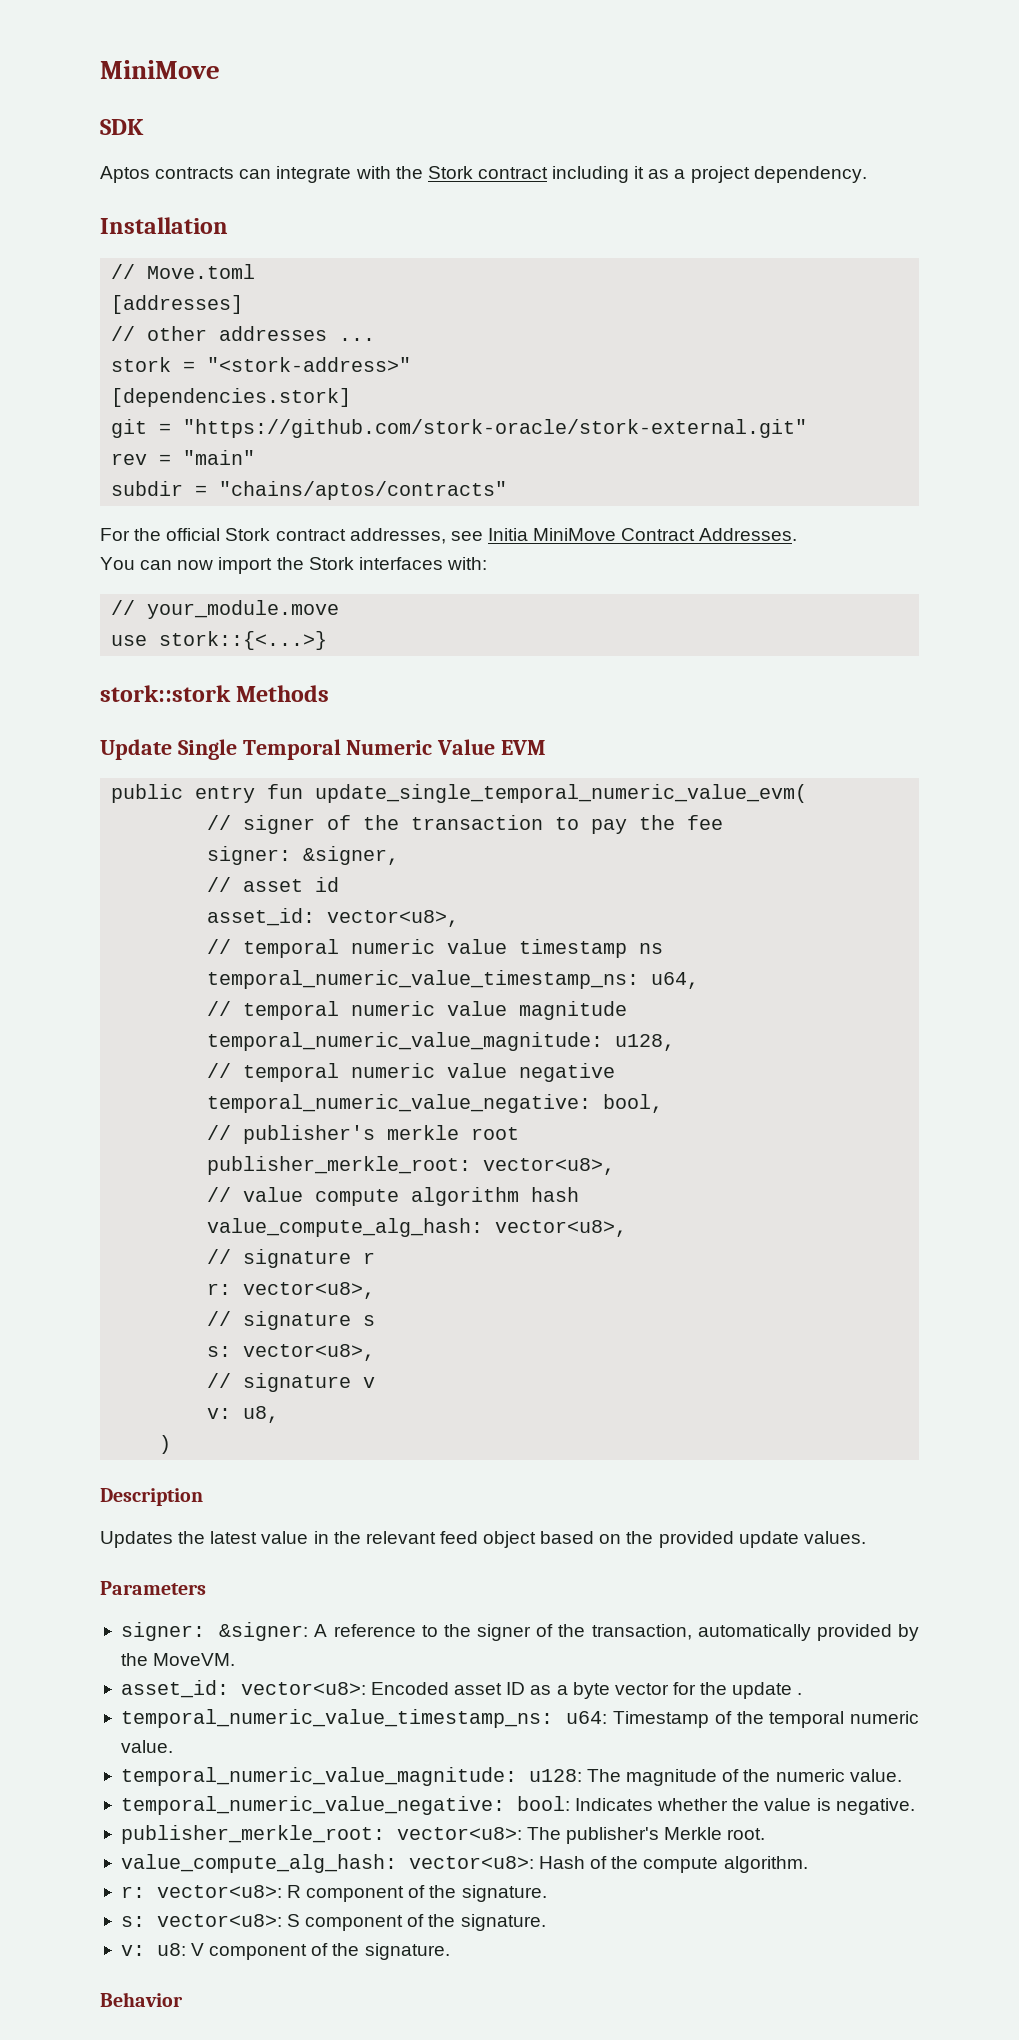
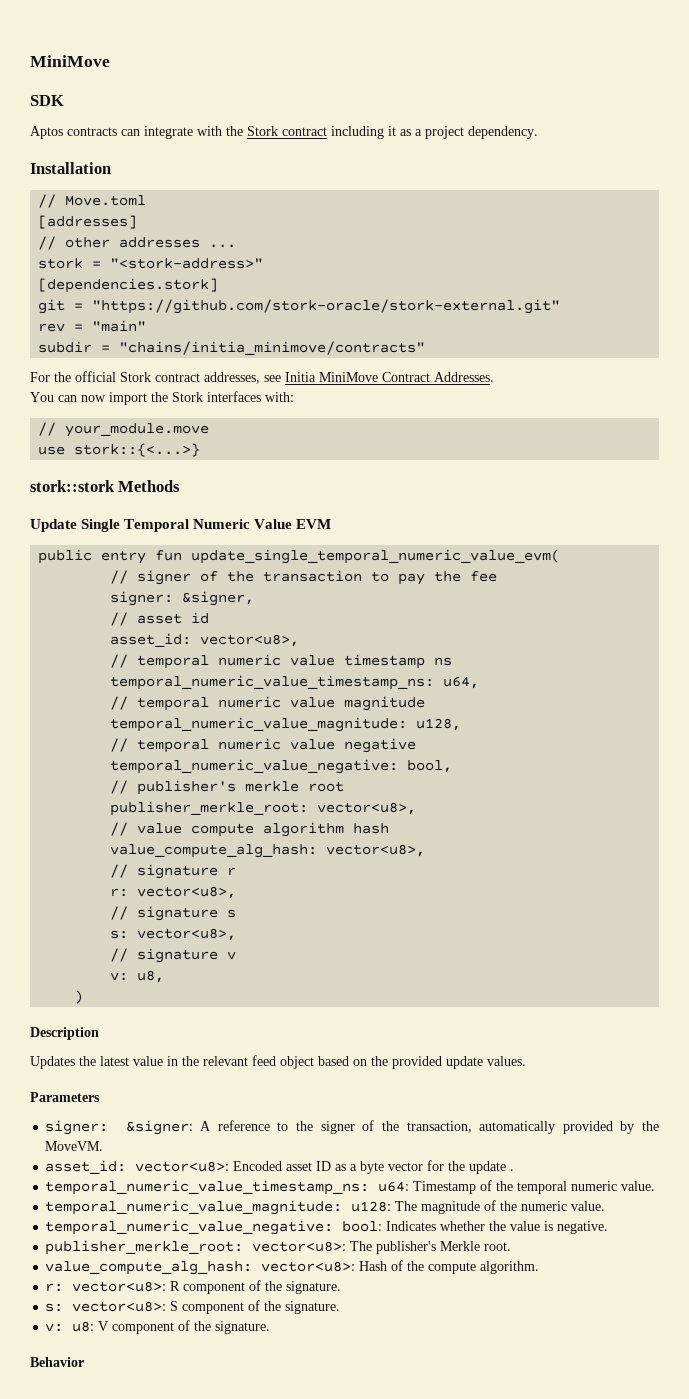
- subdir = "chains/aptos/contracts"
+ subdir = "chains/initia_minimove/contracts"

